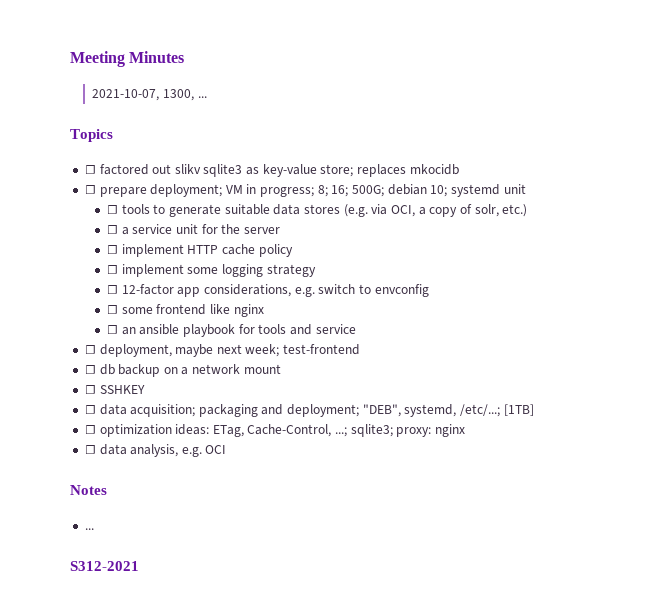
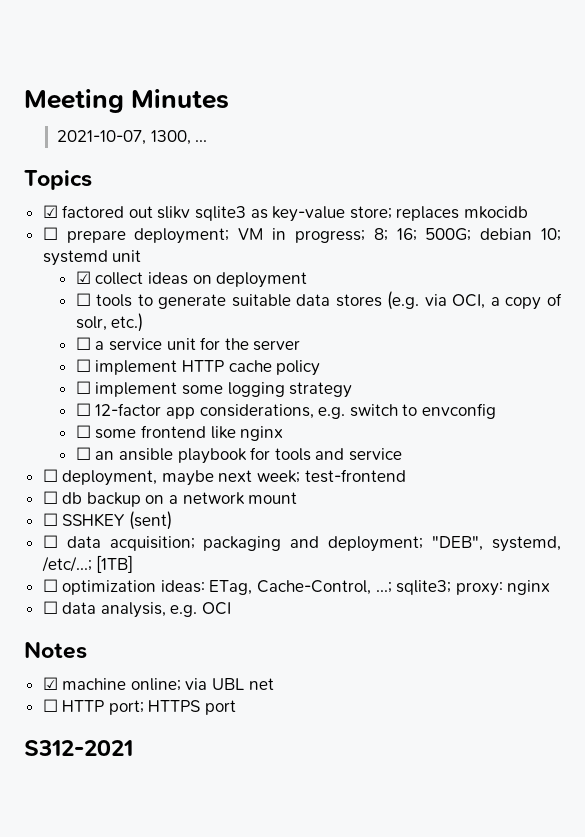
- ☐ factored out slikv sqlite3 as key-value store; replaces mkocidb
+ ☑ factored out slikv sqlite3 as key-value store; replaces mkocidb
+ ☑ collect ideas on deployment
- ☐ SSHKEY
+ ☐ SSHKEY (sent)
  Notes
- ...
+ ☑ machine online; via UBL net
+ ☐ HTTP port; HTTPS port

